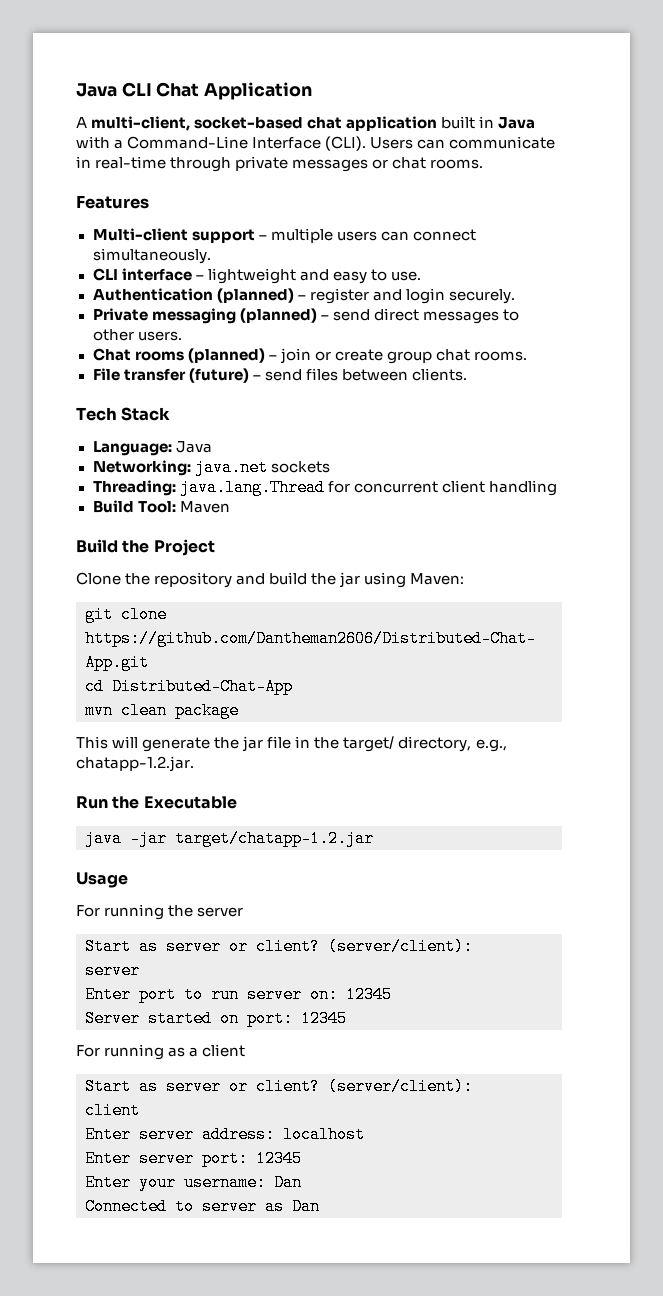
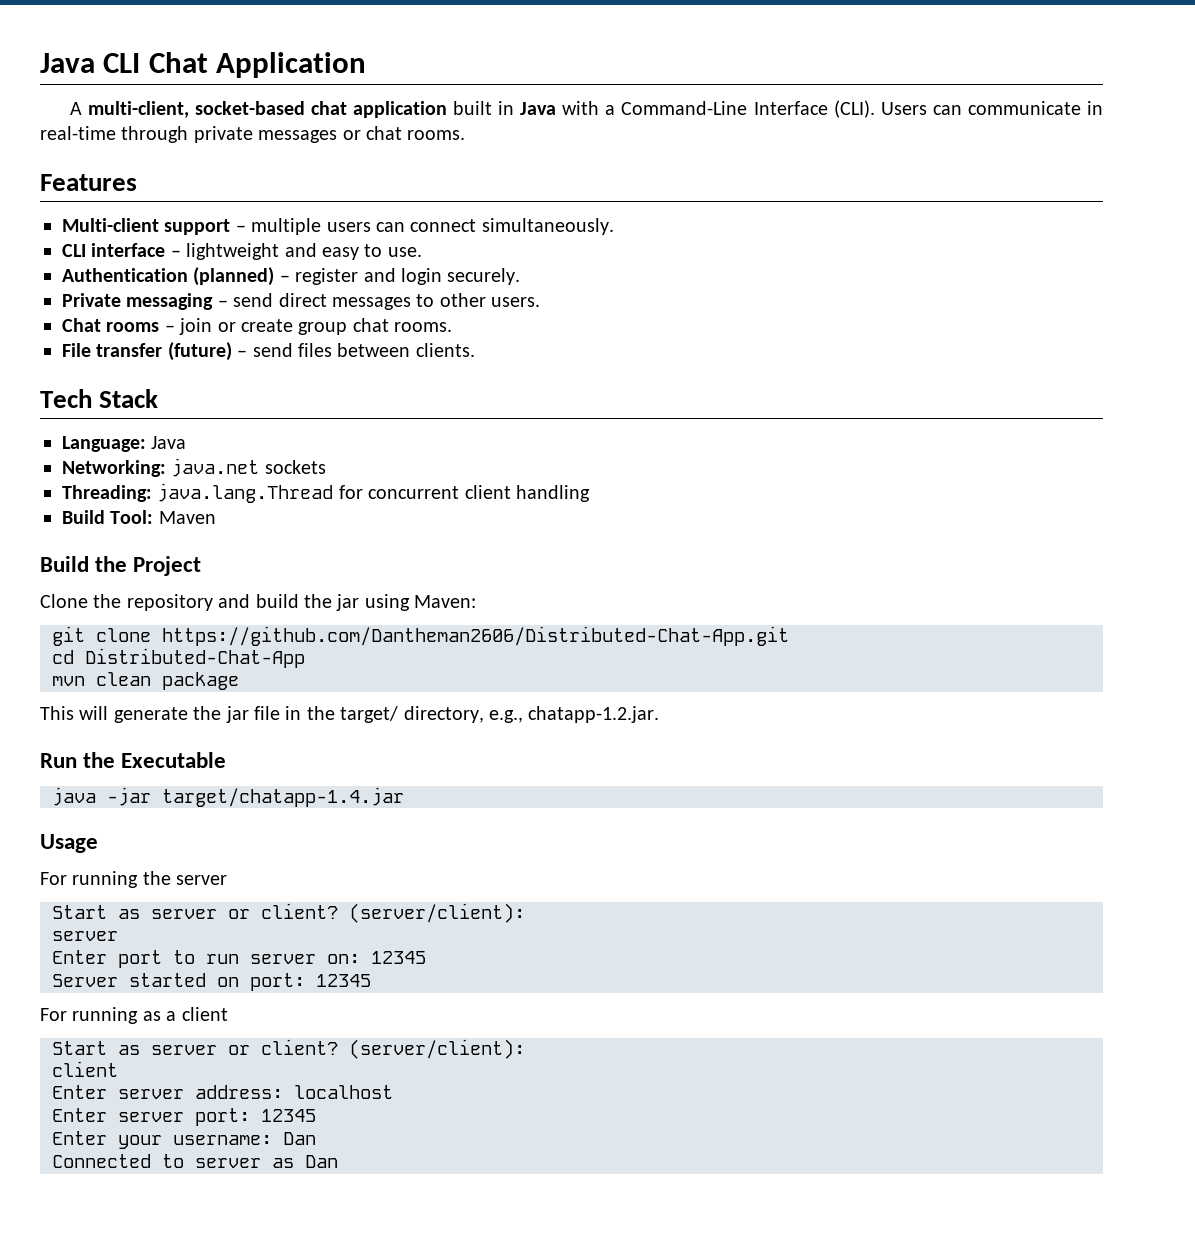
- Private messaging (planned) – send direct messages to other users.
+ Private messaging – send direct messages to other users.
- Chat rooms (planned) – join or create group chat rooms.
+ Chat rooms – join or create group chat rooms.
- java -jar target/chatapp-1.2.jar
+ java -jar target/chatapp-1.4.jar

